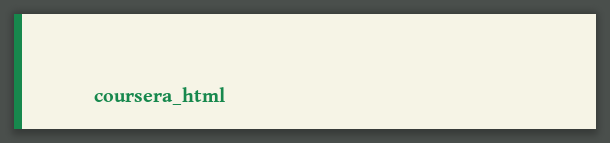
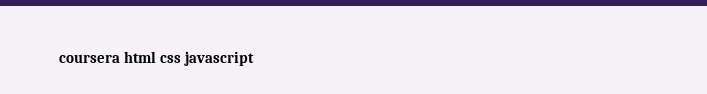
- coursera_html
+ coursera html css javascript

